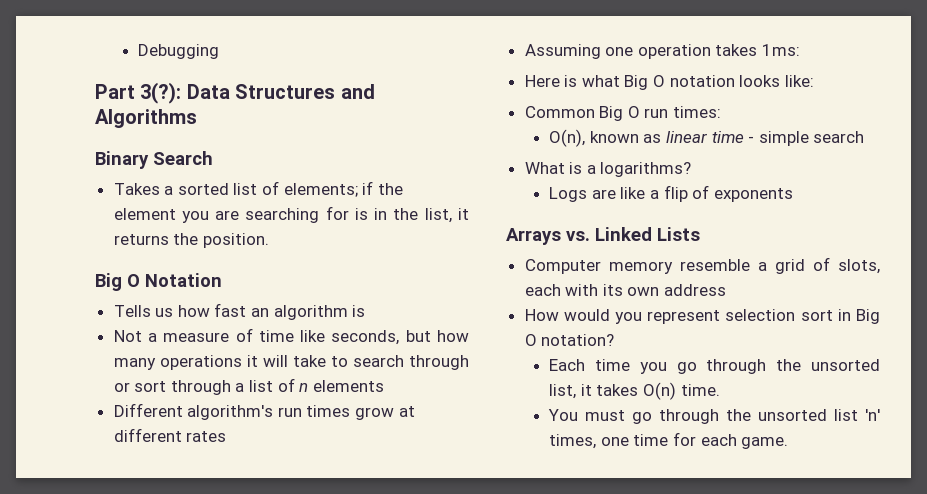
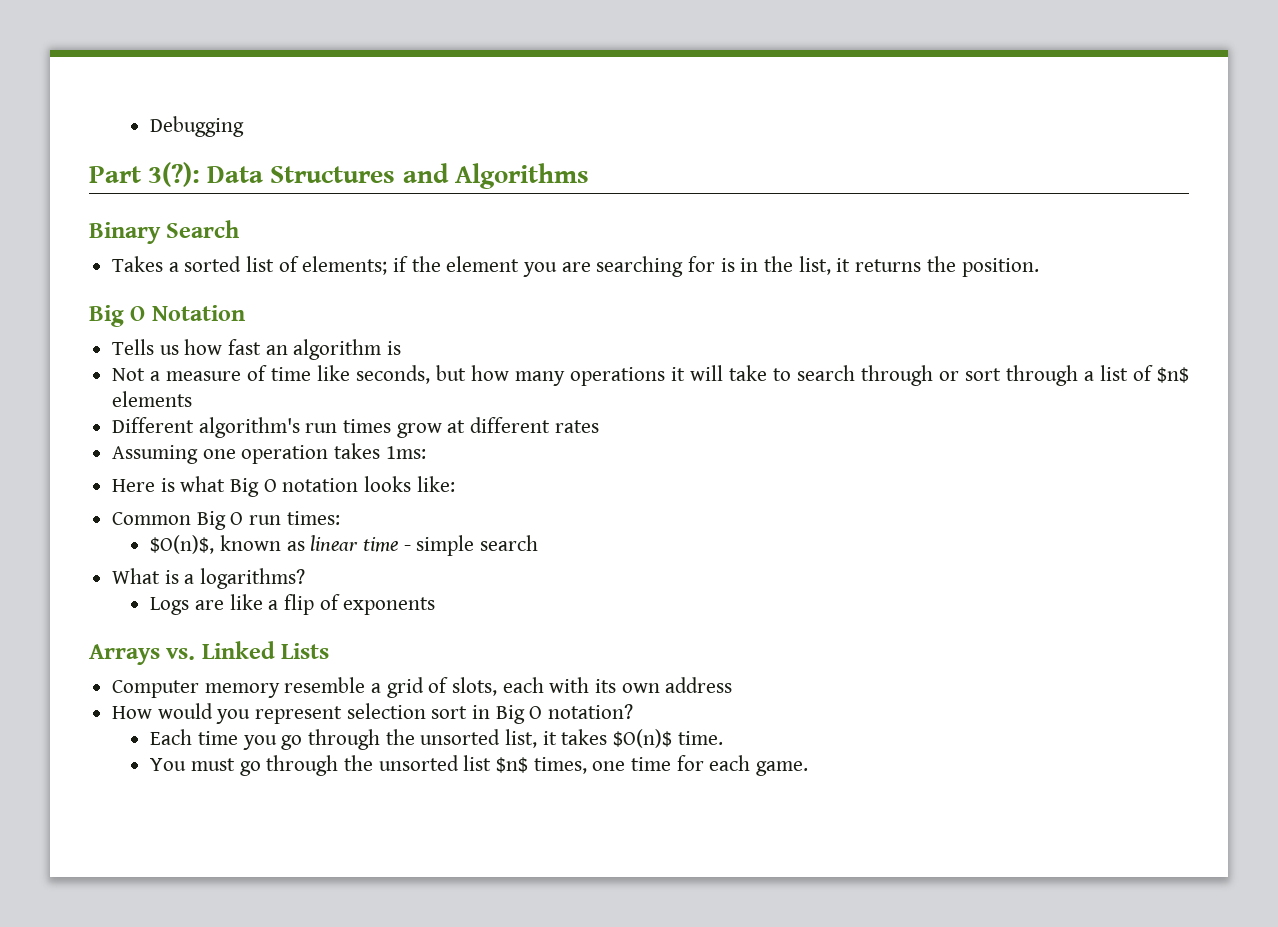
- Not a measure of time like seconds, but how many operations it will take to search through or sort through a list of n elements
+ Not a measure of time like seconds, but how many operations it will take to search through or sort through a list of $n$ elements
- O(n), known as linear time - simple search
+ $O(n)$, known as linear time - simple search
- Each time you go through the unsorted list, it takes O(n) time.
+ Each time you go through the unsorted list, it takes $O(n)$ time.
- You must go through the unsorted list 'n' times, one time for each game.
+ You must go through the unsorted list $n$ times, one time for each game.

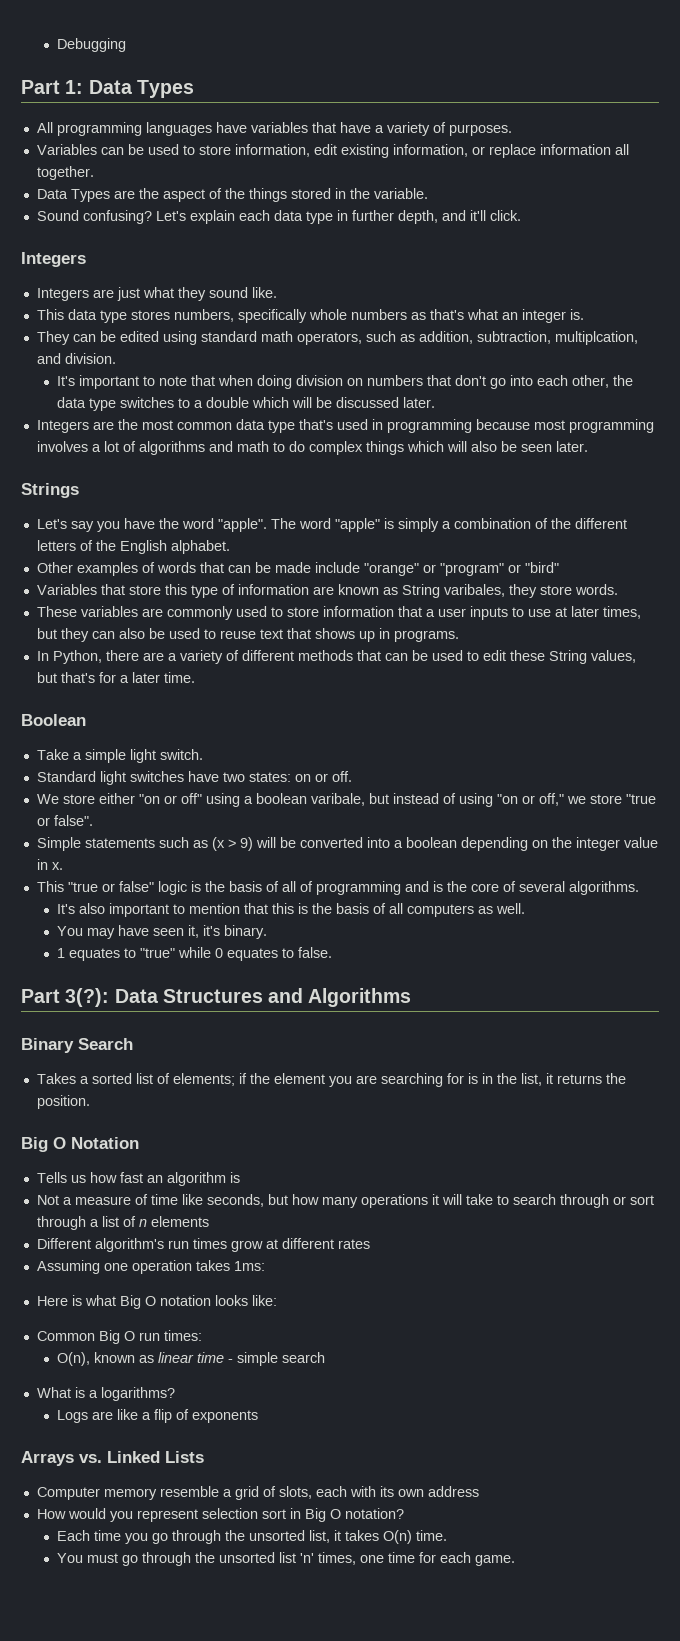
+ Part 1: Data Types
+ All programming languages have variables that have a variety of purposes.
+ Variables can be used to store information, edit existing information, or replace information all together.
+ Data Types are the aspect of the things stored in the variable.
+ Sound confusing? Let's explain each data type in further depth, and it'll click.
+ Integers
+ Integers are just what they sound like.
+ This data type stores numbers, specifically whole numbers as that's what an integer is.
+ They can be edited using standard math operators, such as addition, subtraction, multiplcation, and division.
+ It's important to note that when doing division on numbers that don't go into each other, the data type switches to a double which will be discussed later.
+ Integers are the most common data type that's used in programming because most programming involves a lot of algorithms and math to do complex things which will also be seen later.
+ Strings
+ Let's say you have the word "apple". The word "apple" is simply a combination of the different letters of the English alphabet.
+ Other examples of words that can be made include "orange" or "program" or "bird"
+ Variables that store this type of information are known as String varibales, they store words.
+ These variables are commonly used to store information that a user inputs to use at later times, but they can also be used to reuse text that shows up in programs.
+ In Python, there are a variety of different methods that can be used to edit these String values, but that's for a later time.
+ Boolean
+ Take a simple light switch.
+ Standard light switches have two states: on or off.
+ We store either "on or off" using a boolean varibale, but instead of using "on or off," we store "true or false".
+ Simple statements such as (x > 9) will be converted into a boolean depending on the integer value in x.
+ This "true or false" logic is the basis of all of programming and is the core of several algorithms.
+ It's also important to mention that this is the basis of all computers as well.
+ You may have seen it, it's binary.
+ 1 equates to "true" while 0 equates to false.
- Not a measure of time like seconds, but how many operations it will take to search through or sort through a list of $n$ elements
+ Not a measure of time like seconds, but how many operations it will take to search through or sort through a list of n elements
- $O(n)$, known as linear time - simple search
+ O(n), known as linear time - simple search
- Each time you go through the unsorted list, it takes $O(n)$ time.
+ Each time you go through the unsorted list, it takes O(n) time.
- You must go through the unsorted list $n$ times, one time for each game.
+ You must go through the unsorted list 'n' times, one time for each game.

